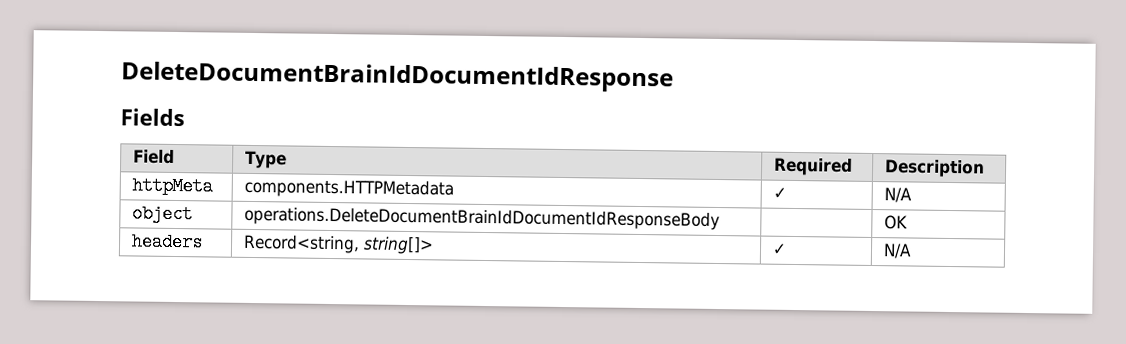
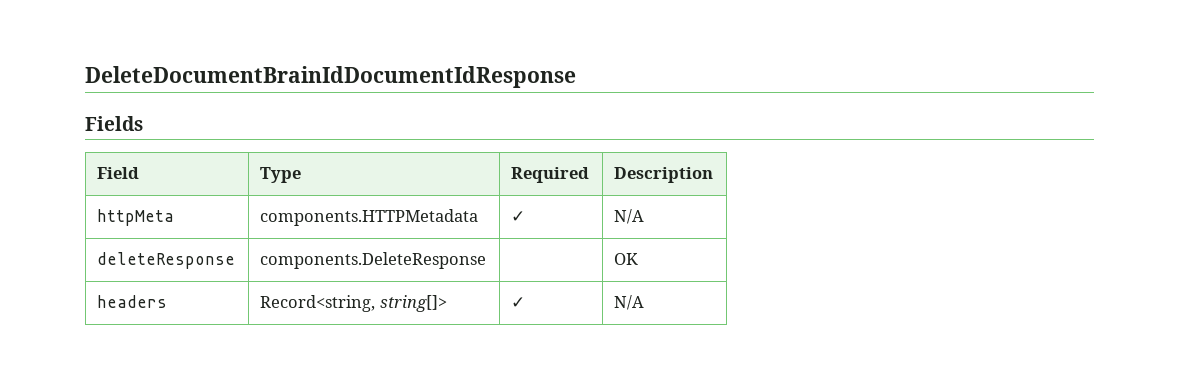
- object | operations.DeleteDocumentBrainIdDocumentIdResponseBody | | OK
+ deleteResponse | components.DeleteResponse | | OK

